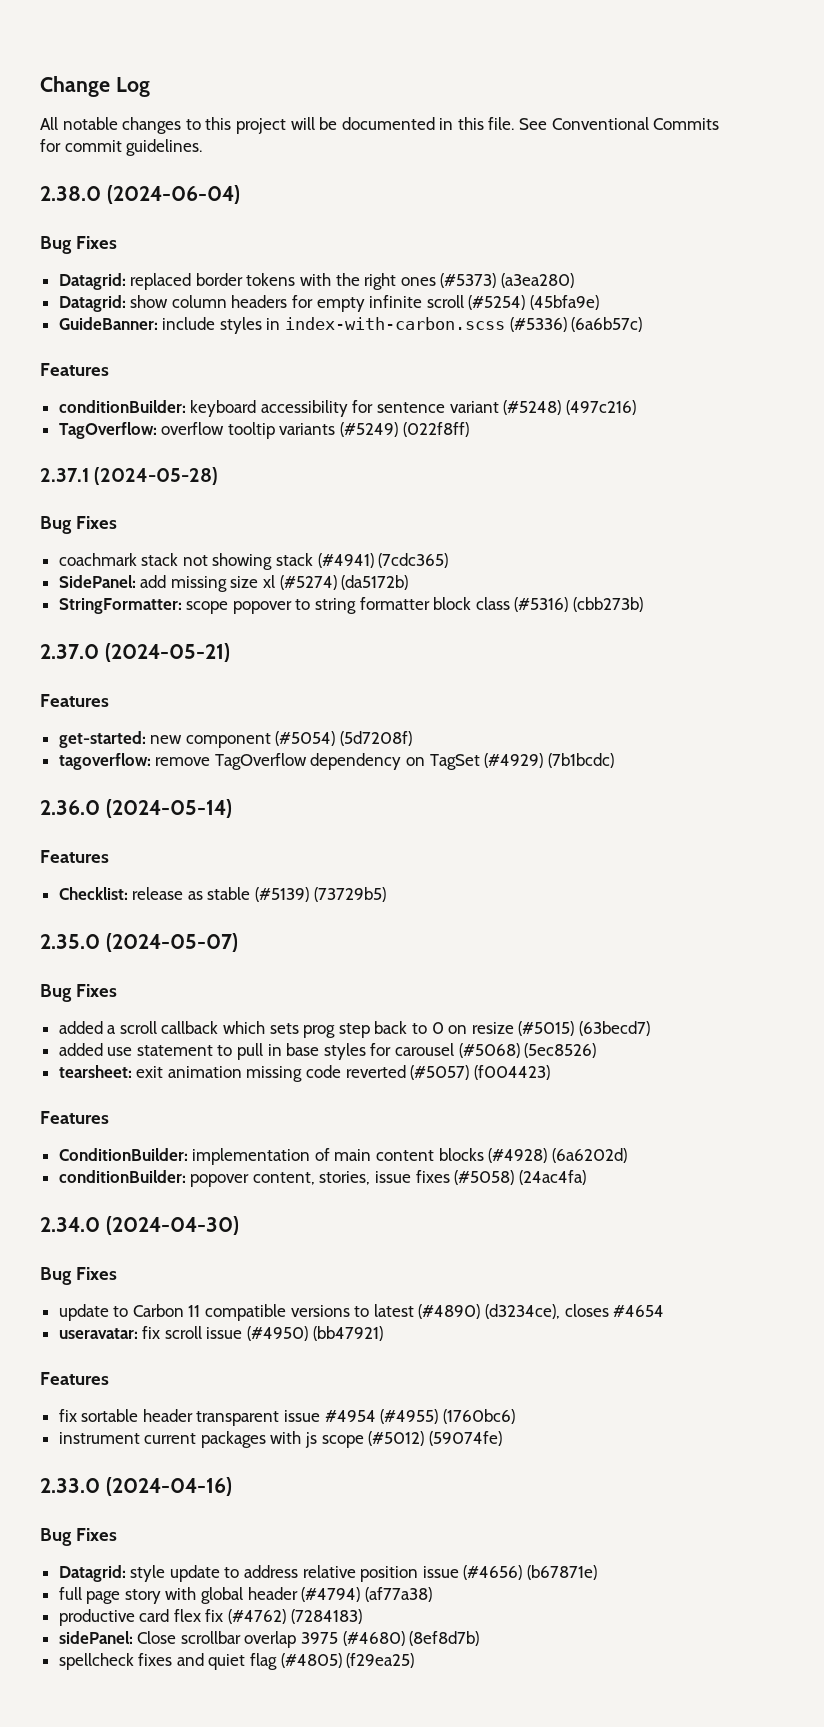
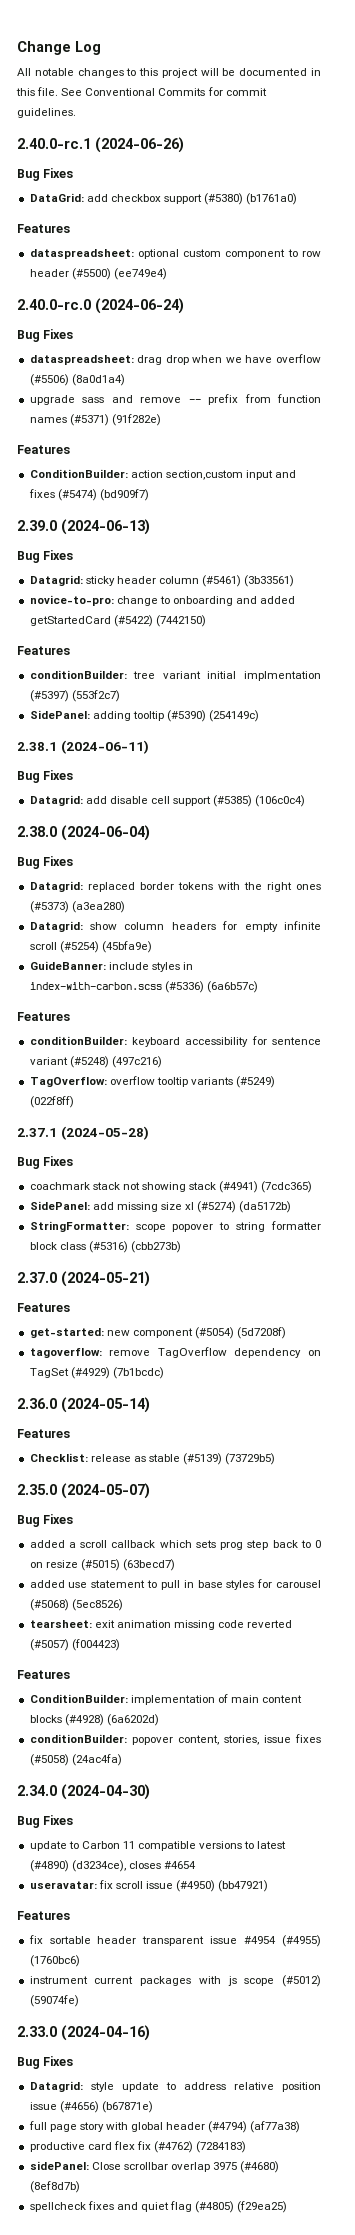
+ 2.40.0-rc.1 (2024-06-26)
+ Bug Fixes
+ DataGrid: add checkbox support (#5380) (b1761a0)
+ Features
+ dataspreadsheet: optional custom component to row header (#5500) (ee749e4)
+ 2.40.0-rc.0 (2024-06-24)
+ Bug Fixes
+ dataspreadsheet: drag drop when we have overflow (#5506) (8a0d1a4)
+ upgrade sass and remove -- prefix from function names (#5371) (91f282e)
+ Features
+ ConditionBuilder: action section,custom input and fixes (#5474) (bd909f7)
+ 2.39.0 (2024-06-13)
+ Bug Fixes
+ Datagrid: sticky header column (#5461) (3b33561)
+ novice-to-pro: change to onboarding and added getStartedCard (#5422) (7442150)
+ Features
+ conditionBuilder: tree variant initial implmentation (#5397) (553f2c7)
+ SidePanel: adding tooltip (#5390) (254149c)
+ 2.38.1 (2024-06-11)
+ Bug Fixes
+ Datagrid: add disable cell support (#5385) (106c0c4)

